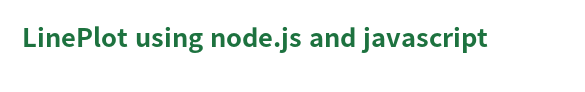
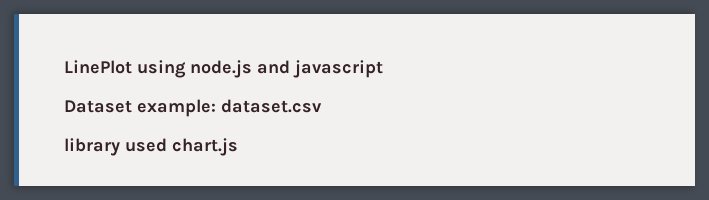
+ Dataset example: dataset.csv
+ library used chart.js

